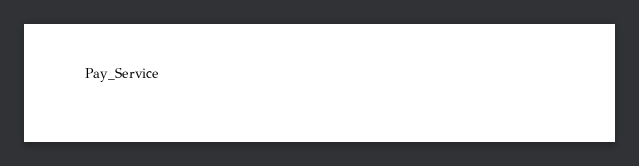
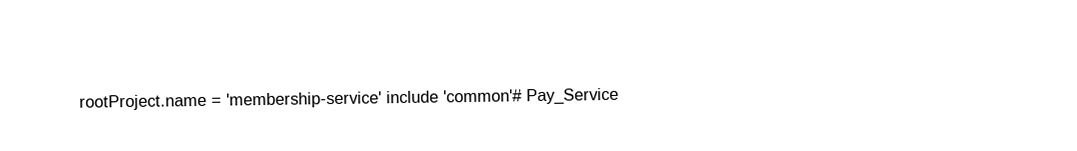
- Pay_Service
+ rootProject.name = 'membership-service' include 'common'# Pay_Service

